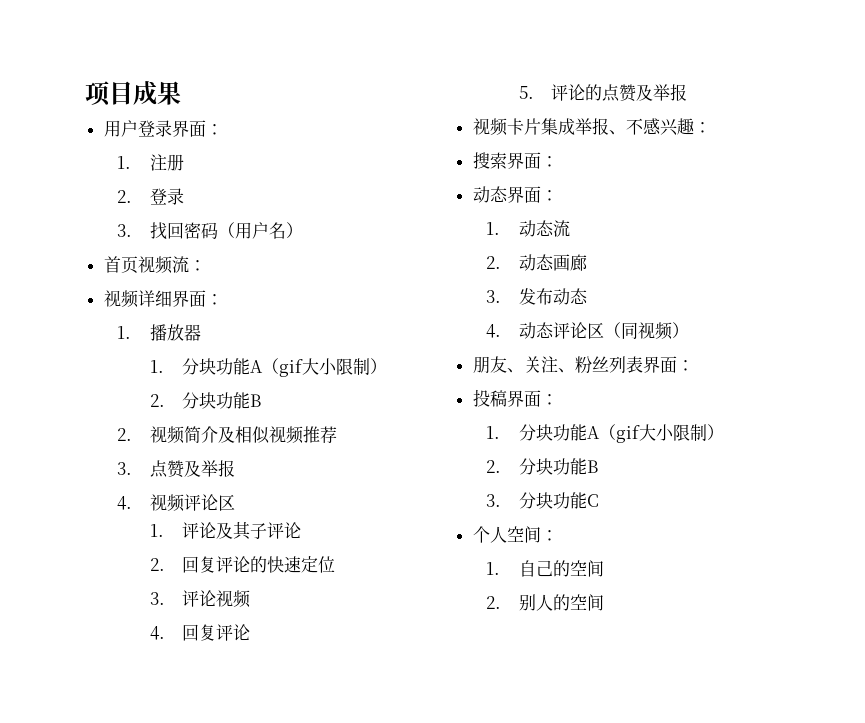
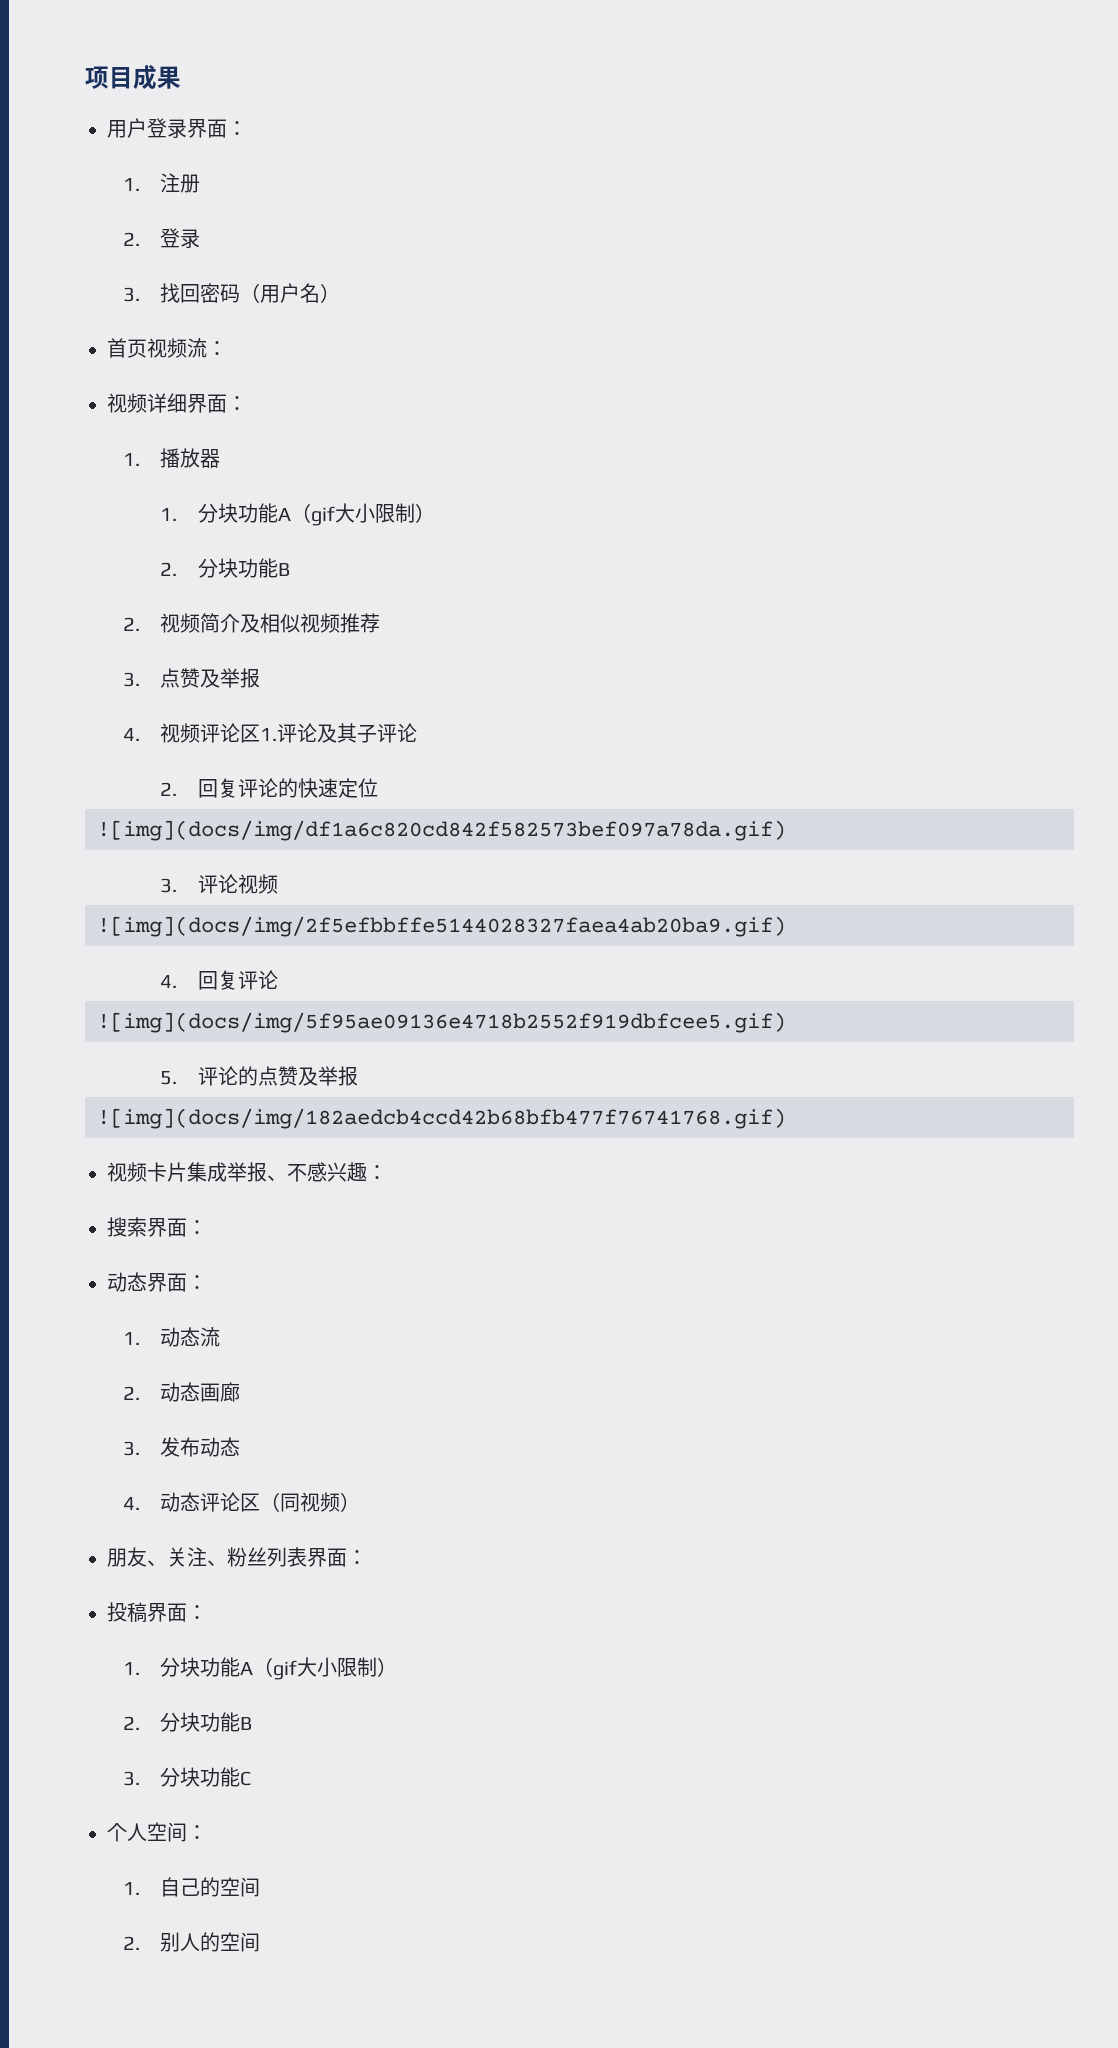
- 4.视频评论区
- 1.评论及其子评论
+ 4.视频评论区1.评论及其子评论
+ ![img](docs/img/df1a6c820cd842f582573bef097a78da.gif)
+ ![img](docs/img/2f5efbbffe5144028327faea4ab20ba9.gif)
+ ![img](docs/img/5f95ae09136e4718b2552f919dbfcee5.gif)
+ ![img](docs/img/182aedcb4ccd42b68bfb477f76741768.gif)

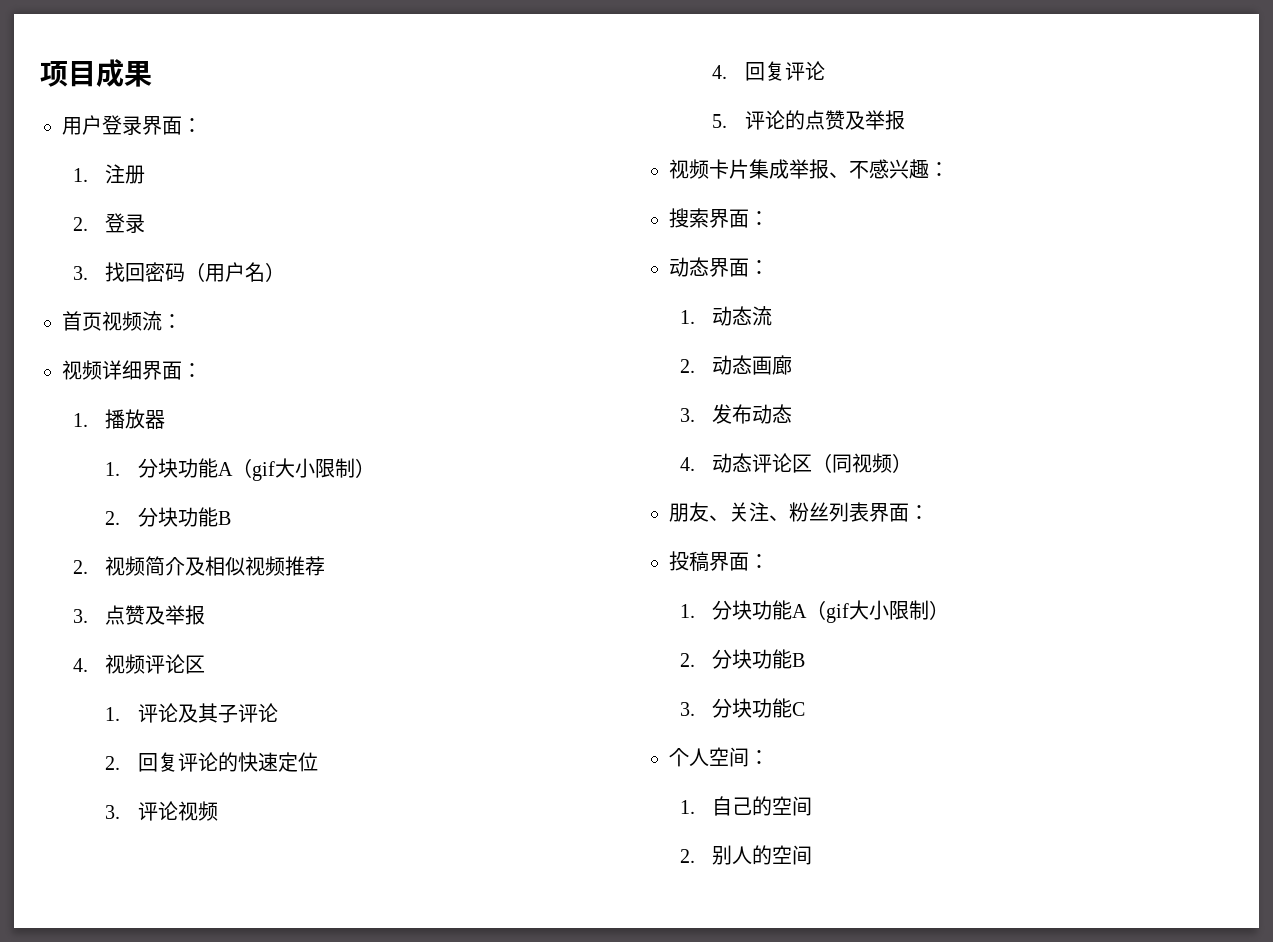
- 4.视频评论区1.评论及其子评论
+ 4.视频评论区
+ 1.评论及其子评论
- ![img](docs/img/df1a6c820cd842f582573bef097a78da.gif)
- ![img](docs/img/2f5efbbffe5144028327faea4ab20ba9.gif)
- ![img](docs/img/5f95ae09136e4718b2552f919dbfcee5.gif)
- ![img](docs/img/182aedcb4ccd42b68bfb477f76741768.gif)

